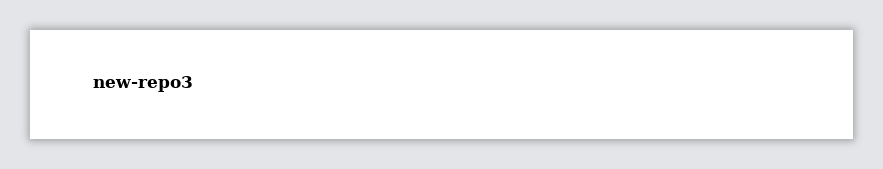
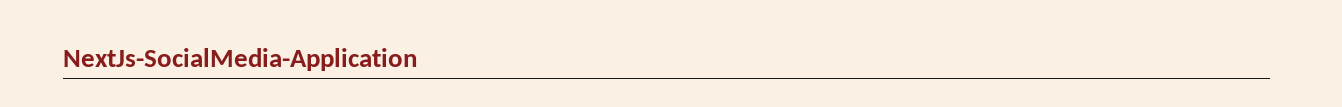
- new-repo3
+ NextJs-SocialMedia-Application

